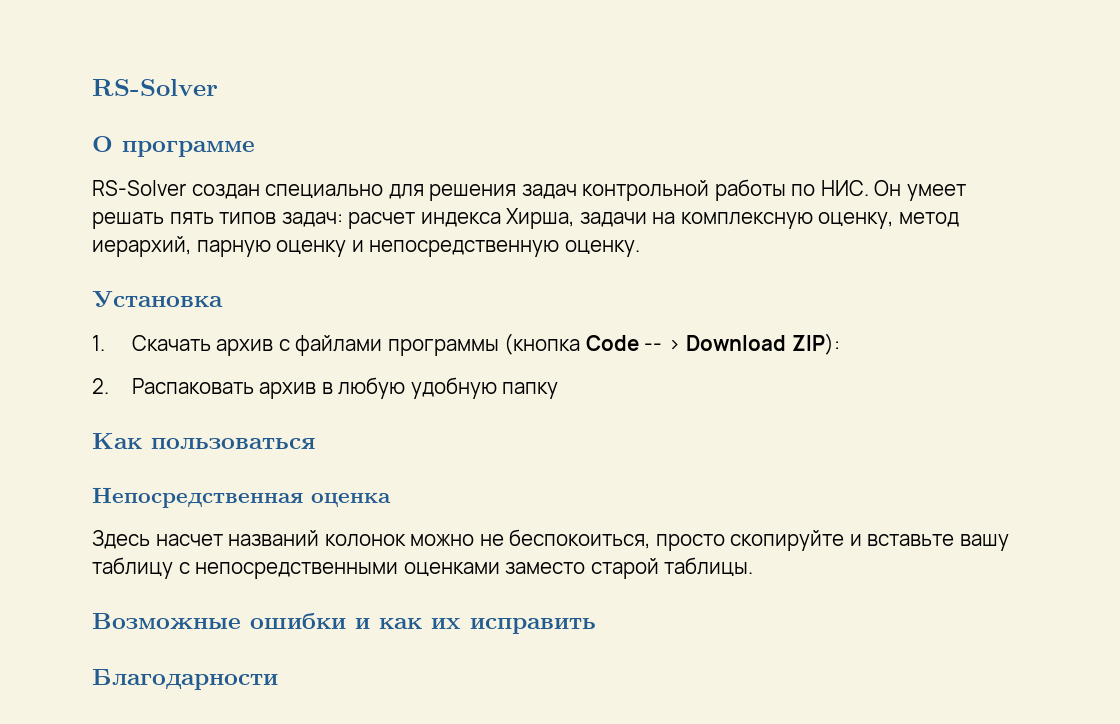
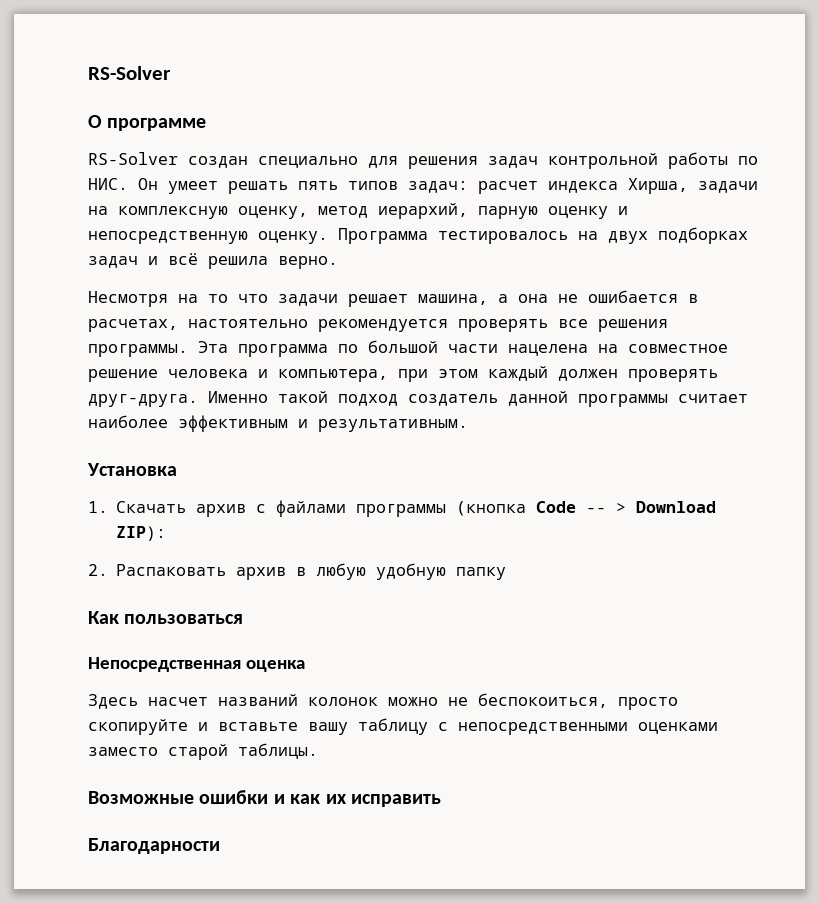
+ Программа тестировалось на двух подборках задач и всё решила верно.
+ Несмотря на то что задачи решает машина, а она не ошибается в расчетах, настоятельно рекомендуется проверять все решения программы. Эта программа по большой части нацелена на совместное решение человека и компьютера, при этом каждый должен проверять друг-друга. Именно такой подход создатель данной программы считает наиболее эффективным и результативным.

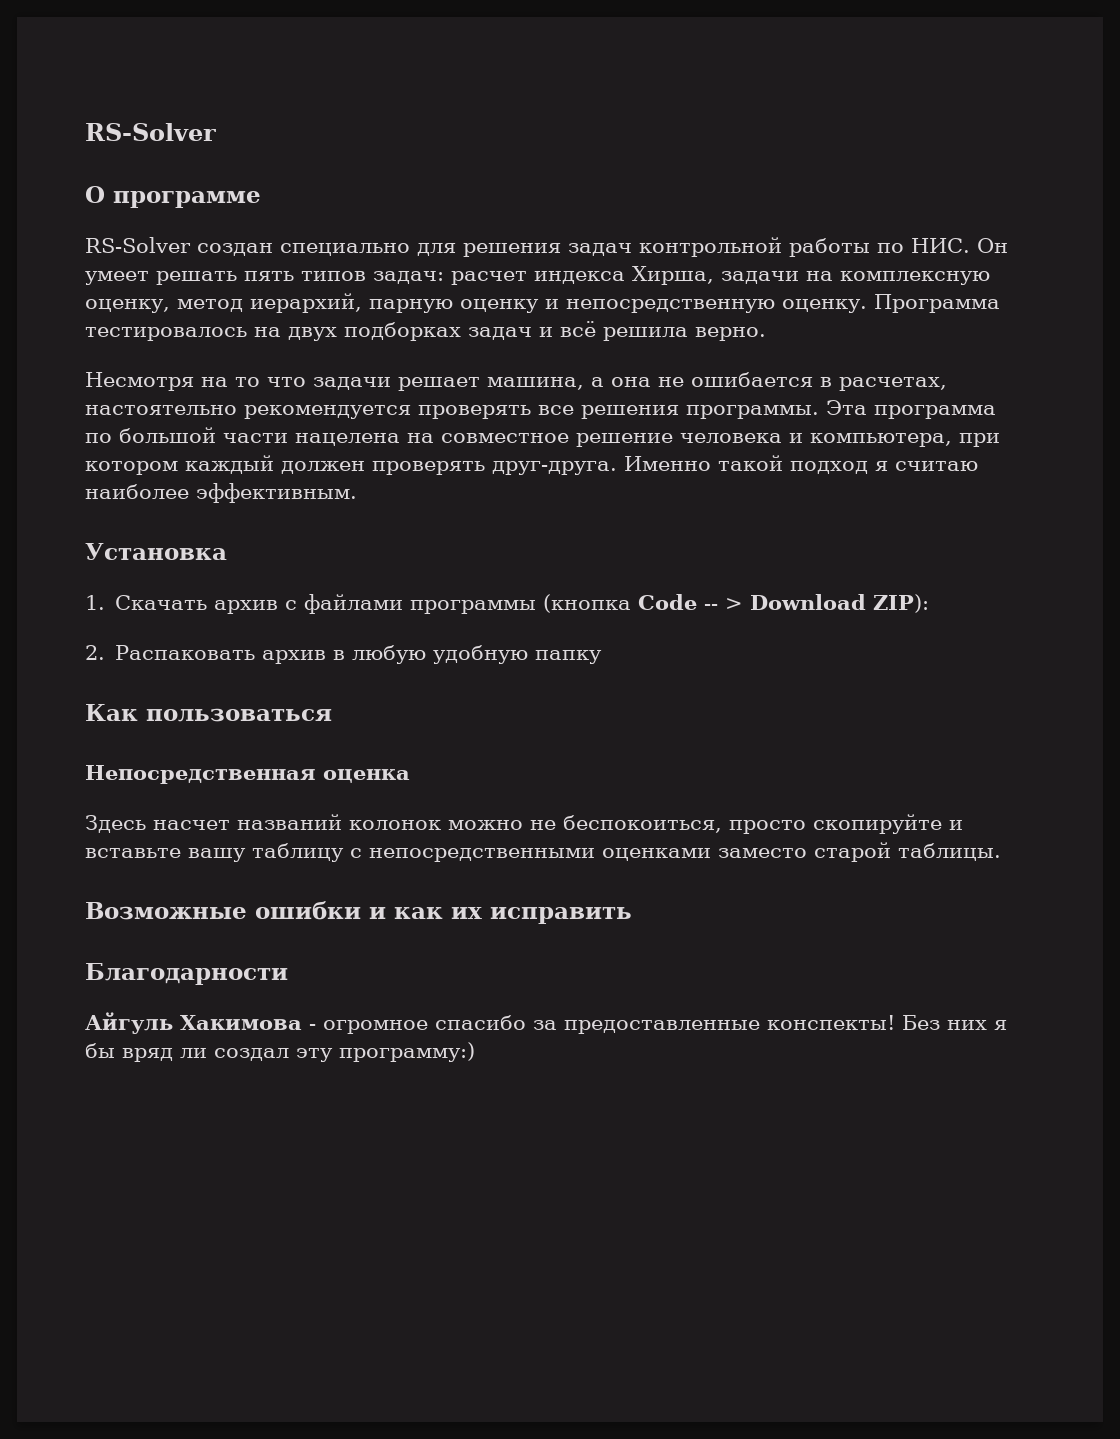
- Эта программа по большой части нацелена на совместное решение человека и компьютера, при этом каждый должен проверять друг-друга.
+ Эта программа по большой части нацелена на совместное решение человека и компьютера, при котором каждый должен проверять друг-друга.
- Именно такой подход создатель данной программы считает наиболее эффективным и результативным.
+ Именно такой подход я считаю наиболее эффективным.
+ Айгуль Хакимова - огромное спасибо за предоставленные конспекты! Без них я бы вряд ли создал эту программу:)

